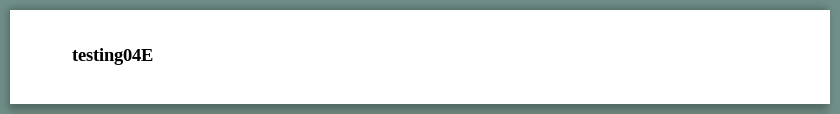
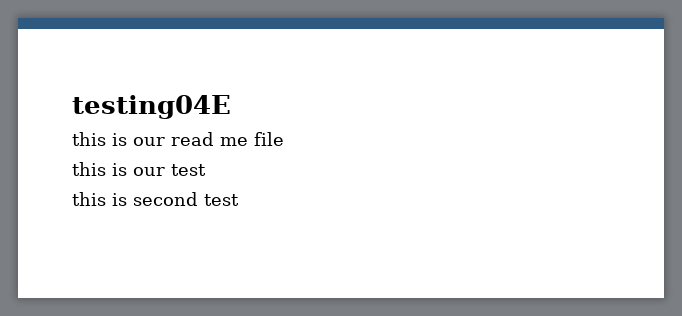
+ this is our read me file
+ this is our test
+ this is second test

